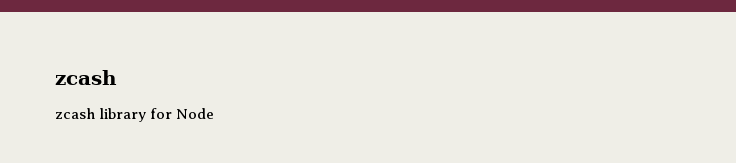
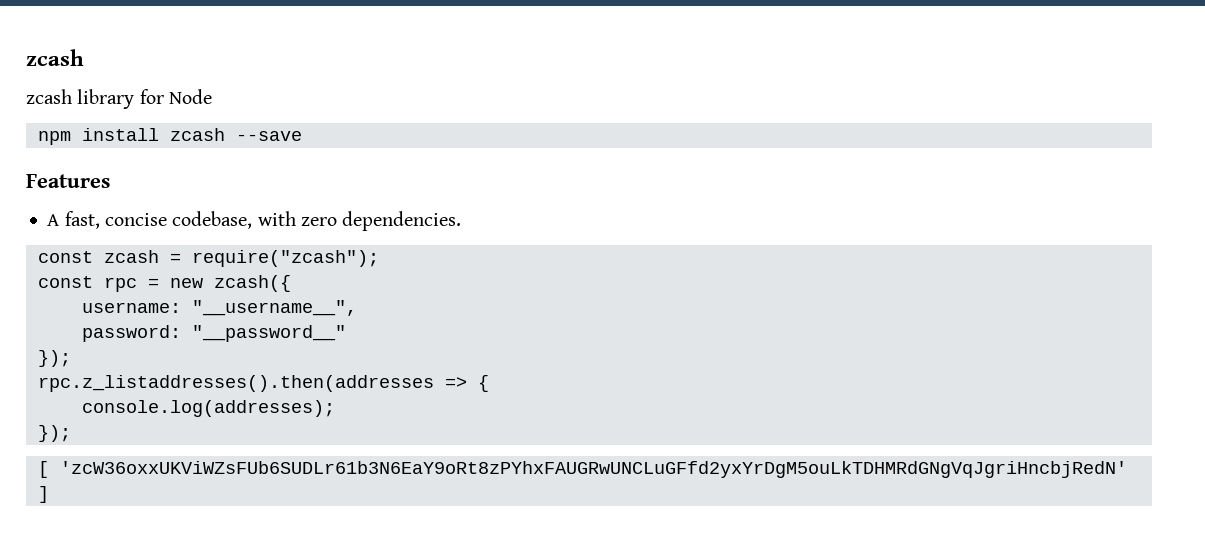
+ npm install zcash --save
+ Features
+ A fast, concise codebase, with zero dependencies.
+ const zcash = require("zcash");
+ const rpc = new zcash({
+ username: "__username__",
+ password: "__password__"
+ });
+ rpc.z_listaddresses().then(addresses => {
+ console.log(addresses);
+ });
+ [ 'zcW36oxxUKViWZsFUb6SUDLr61b3N6EaY9oRt8zPYhxFAUGRwUNCLuGFfd2yxYrDgM5ouLkTDHMRdGNgVqJgriHncbjRedN' ]

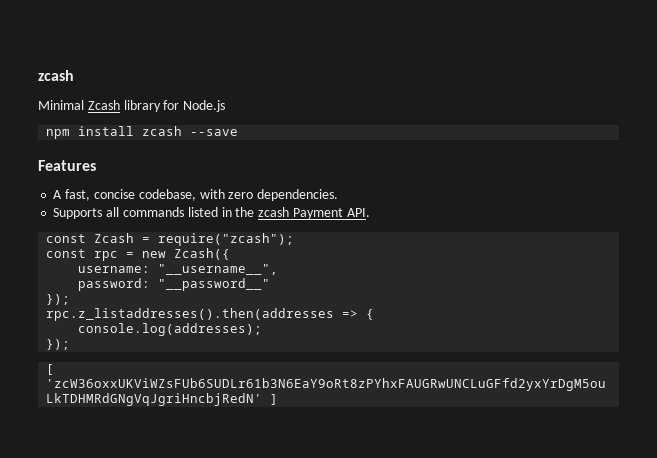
- zcash library for Node
+ Minimal Zcash library for Node.js
- const zcash = require("zcash");
+ Supports all commands listed in the zcash Payment API.
+ const Zcash = require("zcash");
- const rpc = new zcash({
+ const rpc = new Zcash({

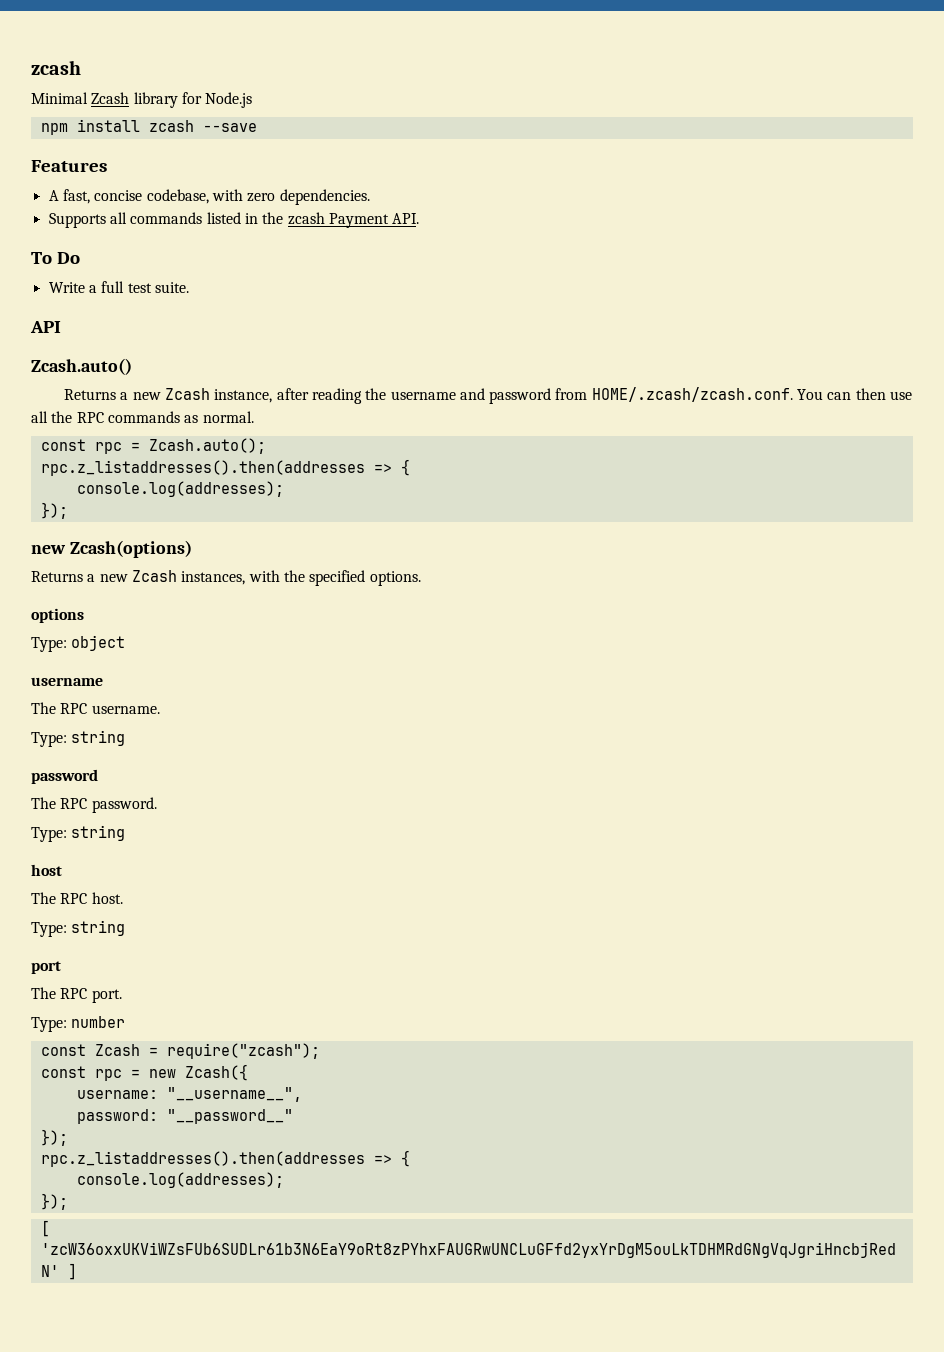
+ To Do
+ Write a full test suite.
+ API
+ Zcash.auto()
+ Returns a new Zcash instance, after reading the username and password from HOME/.zcash/zcash.conf. You can then use all the RPC commands as normal.
+ const rpc = Zcash.auto();
+ rpc.z_listaddresses().then(addresses => {
+ console.log(addresses);
+ });
+ new Zcash(options)
+ Returns a new Zcash instances, with the specified options.
+ options
+ Type: object
+ username
+ The RPC username.
+ Type: string
+ password
+ The RPC password.
+ Type: string
+ host
+ The RPC host.
+ Type: string
+ port
+ The RPC port.
+ Type: number

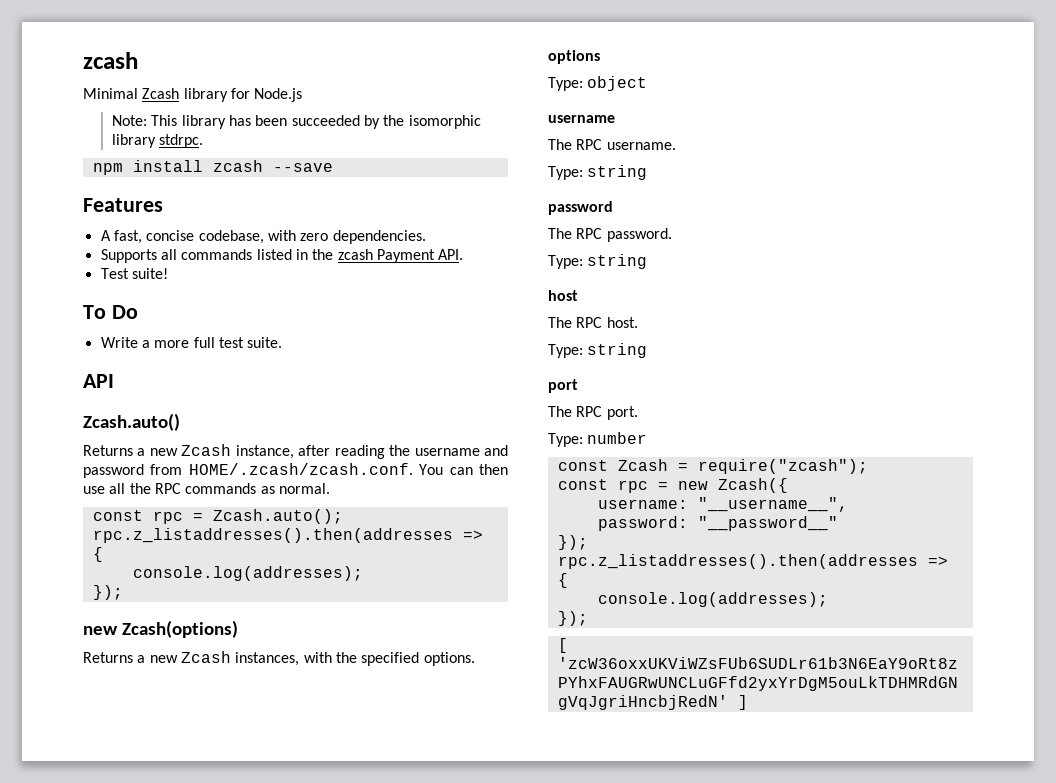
+ Note: This library has been succeeded by the isomorphic library stdrpc.
+ Test suite!
- Write a full test suite.
+ Write a more full test suite.

